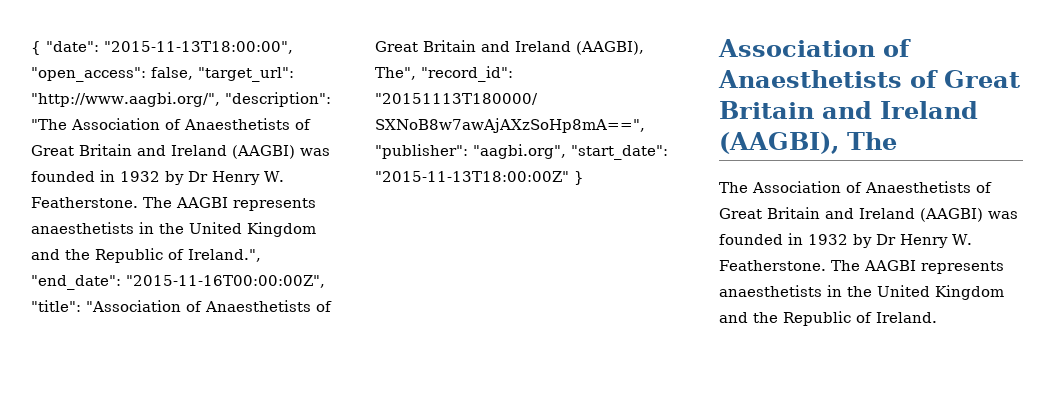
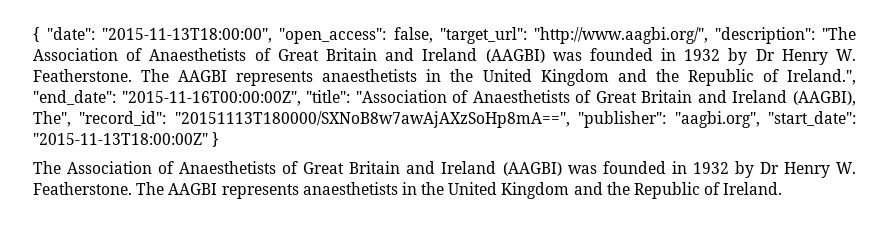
- Association of Anaesthetists of Great Britain and Ireland (AAGBI), The

